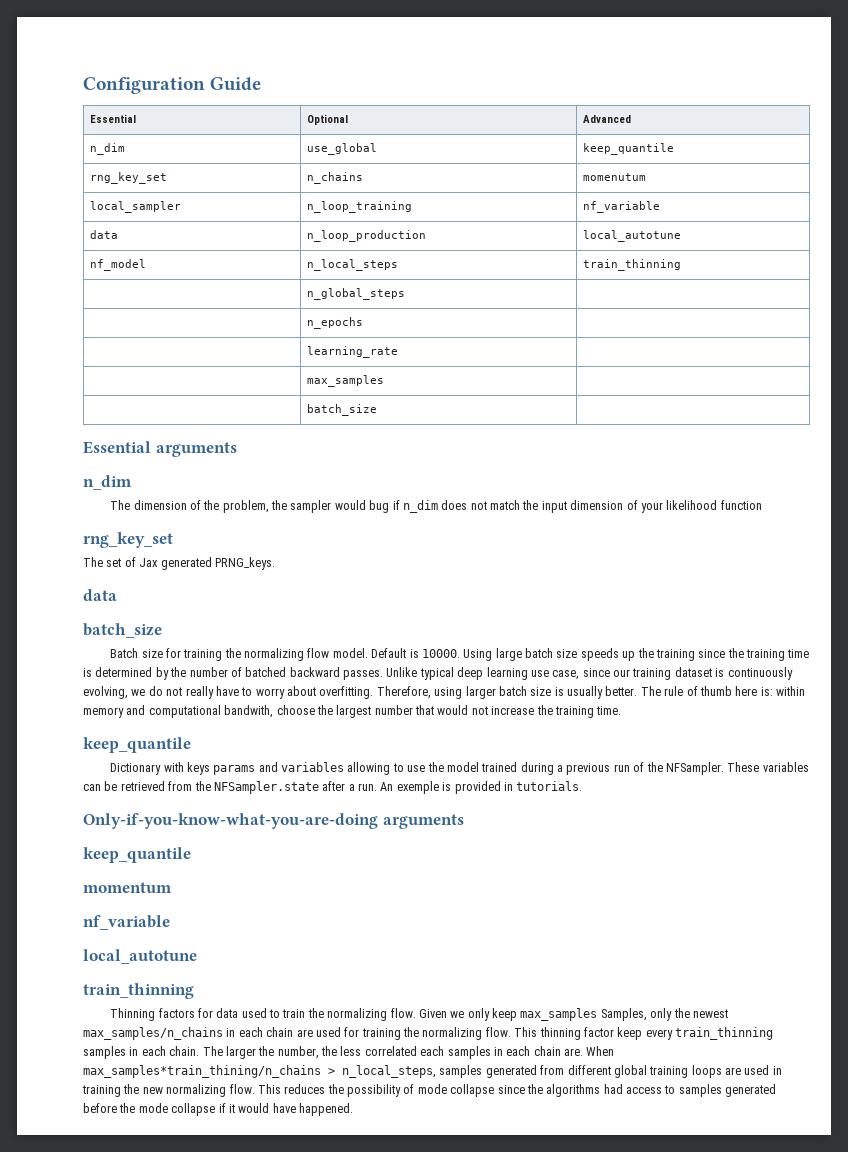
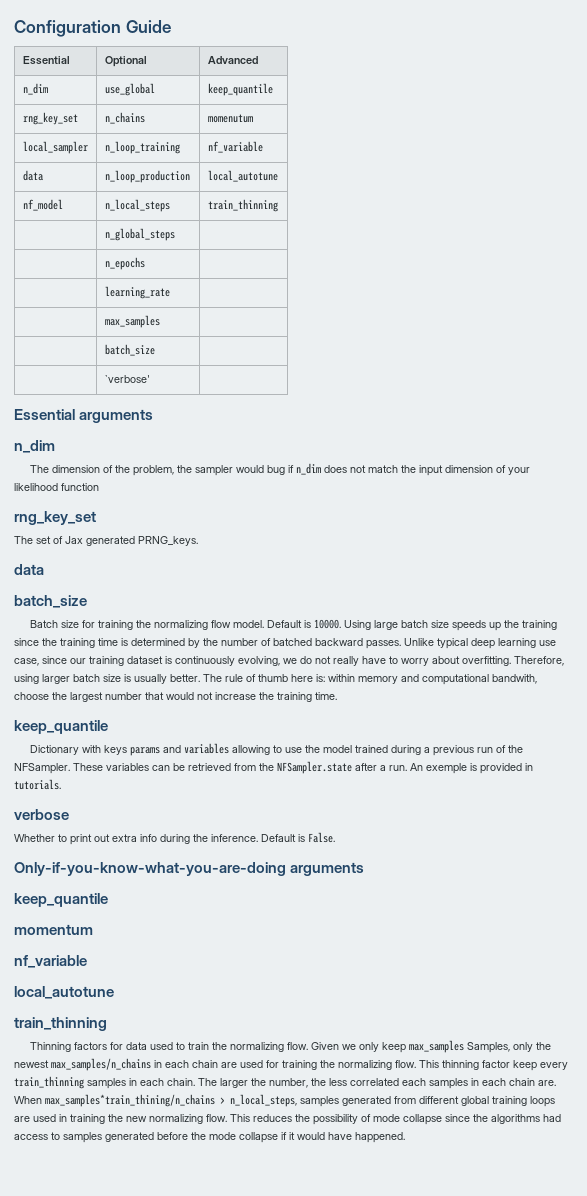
+ | `verbose' |
+ verbose
+ Whether to print out extra info during the inference. Default is False.

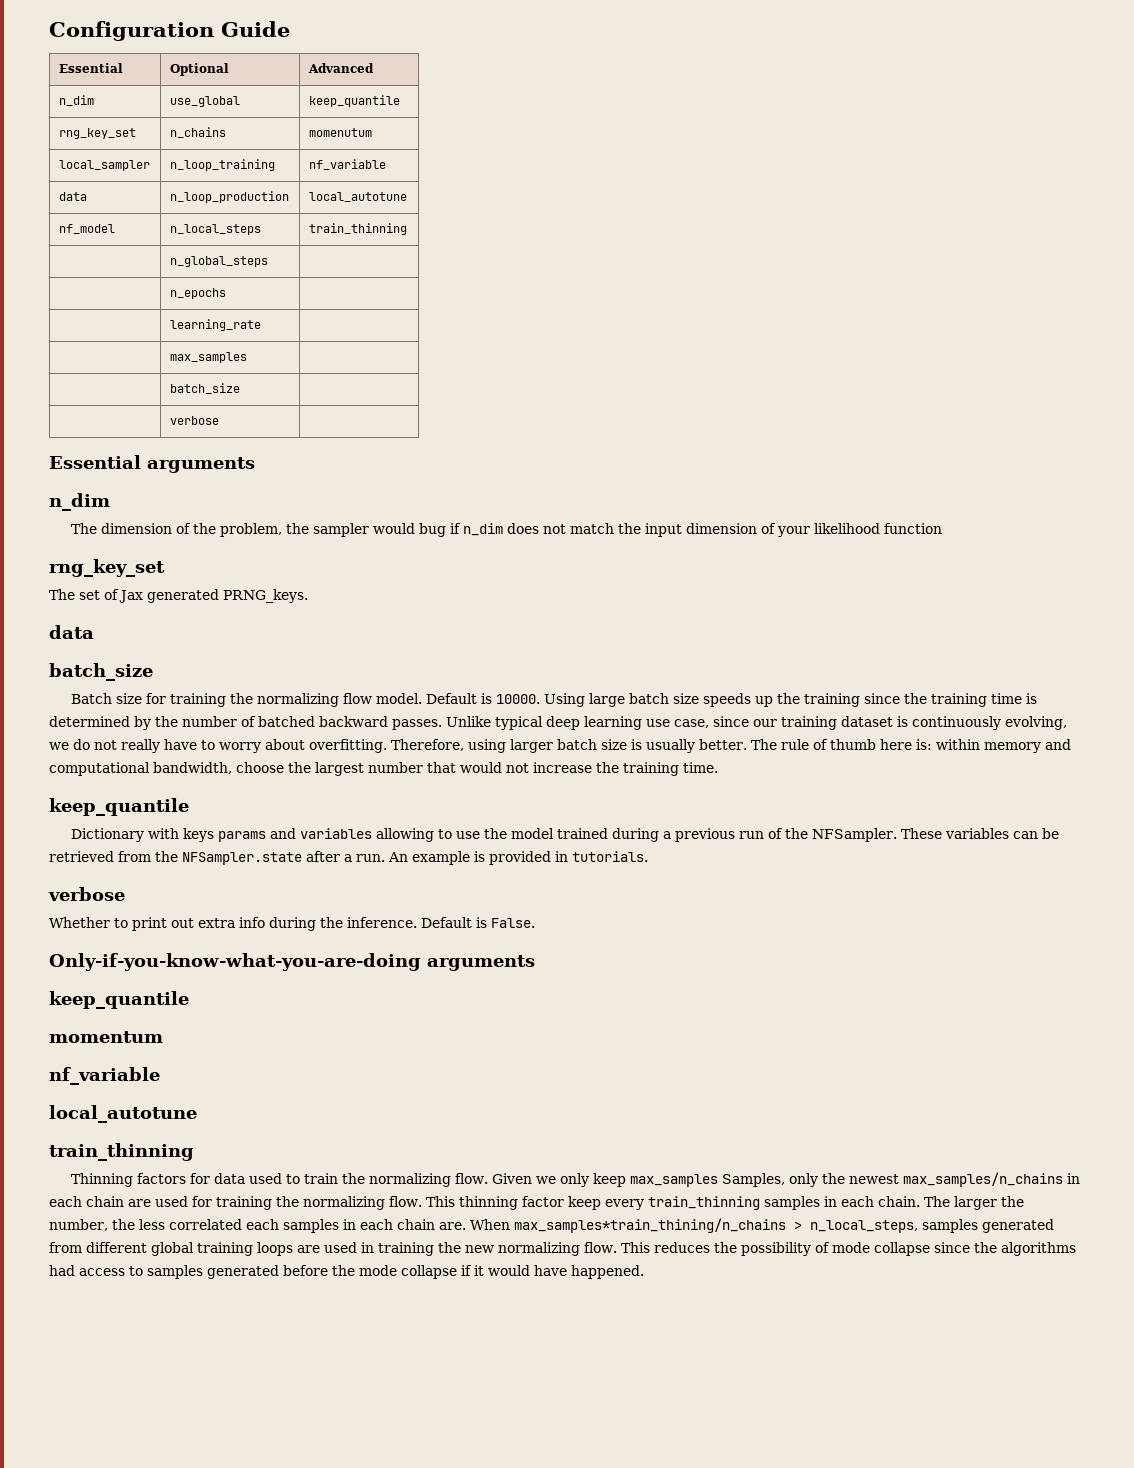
- | `verbose' |
+ | verbose |
- The rule of thumb here is: within memory and computational bandwith, choose the largest number that would not increase the training time.
+ The rule of thumb here is: within memory and computational bandwidth, choose the largest number that would not increase the training time.
- An exemple is provided in tutorials.
+ An example is provided in tutorials.

